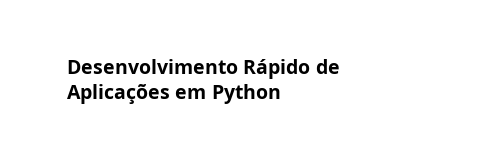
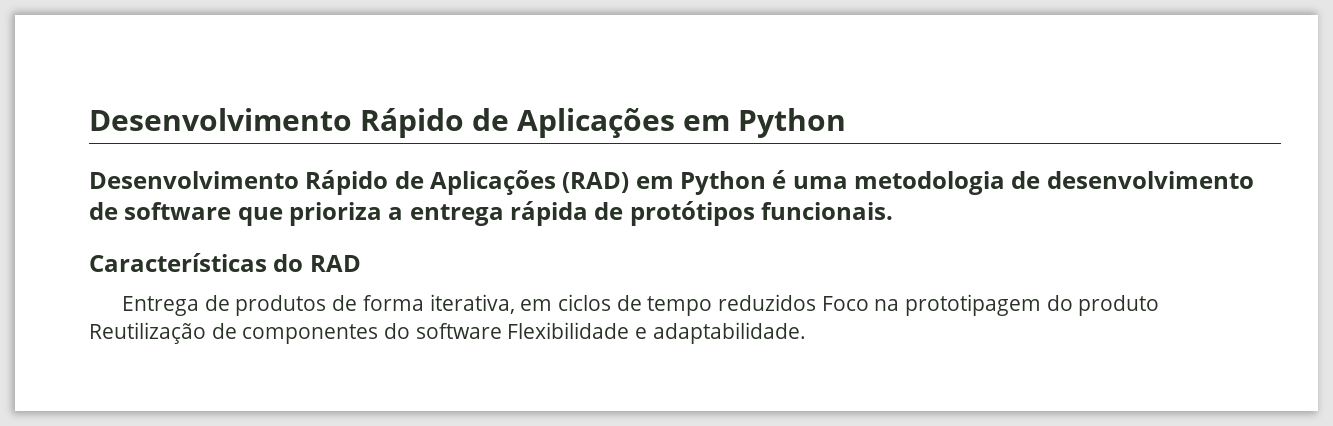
+ Desenvolvimento Rápido de Aplicações (RAD) em Python é uma metodologia de desenvolvimento de software que prioriza a entrega rápida de protótipos funcionais.
+ Características do RAD
+ Entrega de produtos de forma iterativa, em ciclos de tempo reduzidos Foco na prototipagem do produto Reutilização de componentes do software Flexibilidade e adaptabilidade.

